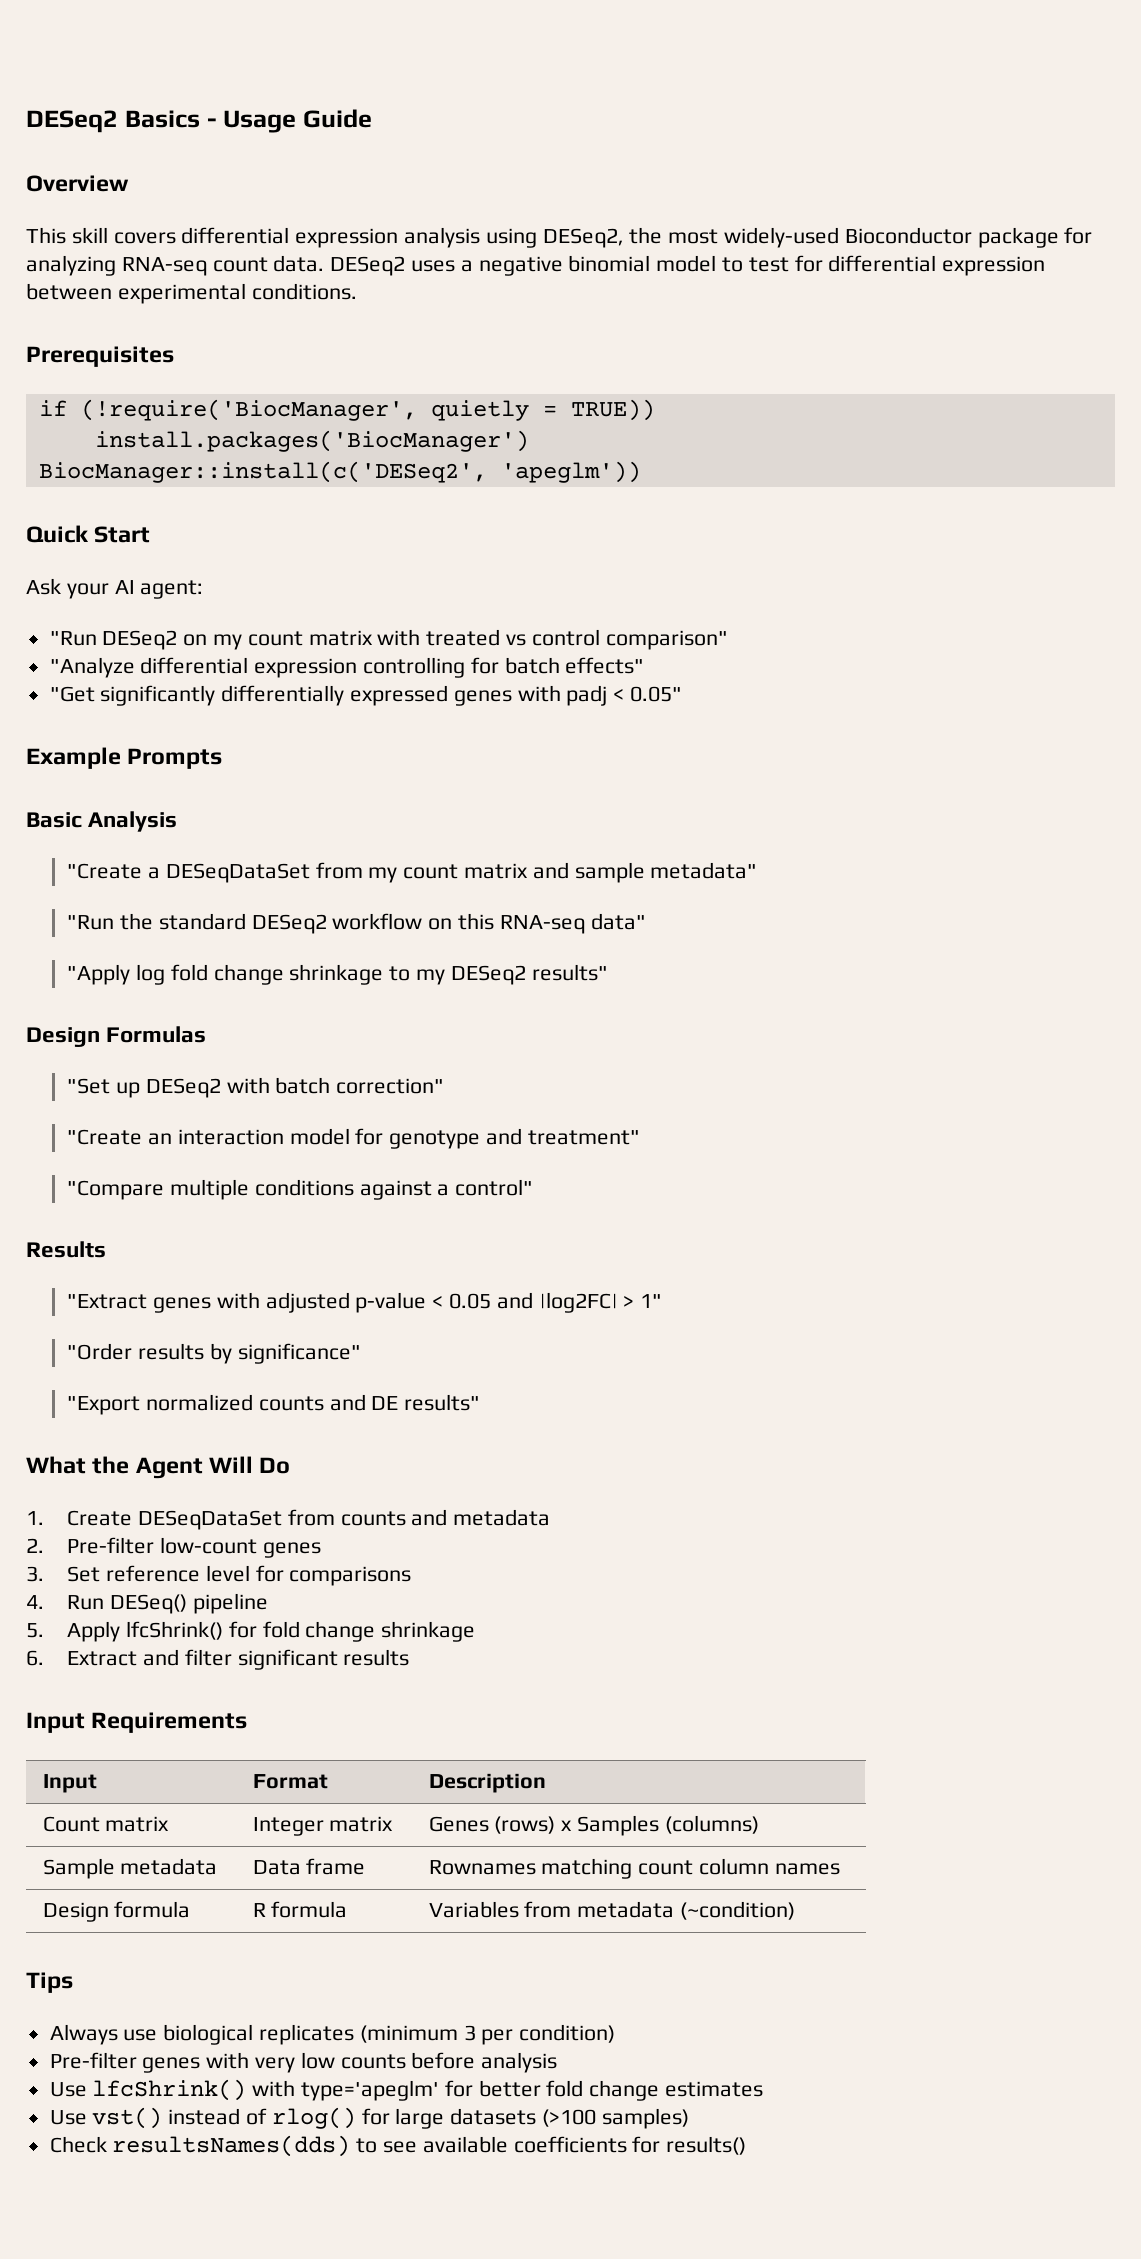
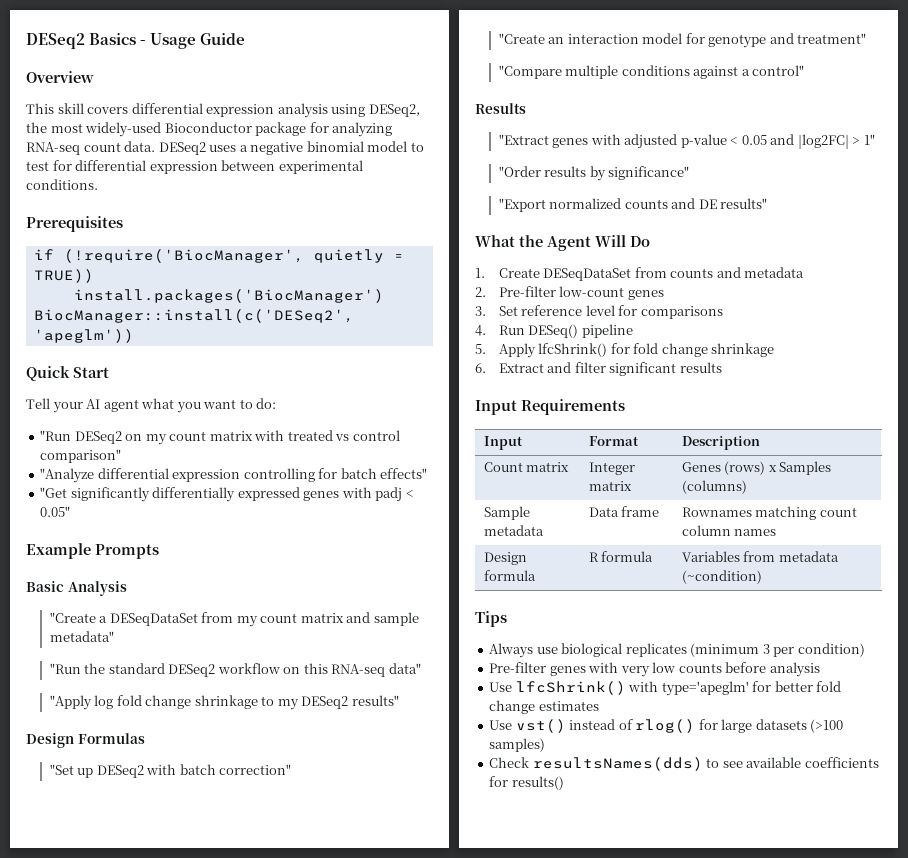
- Ask your AI agent:
+ Tell your AI agent what you want to do:

